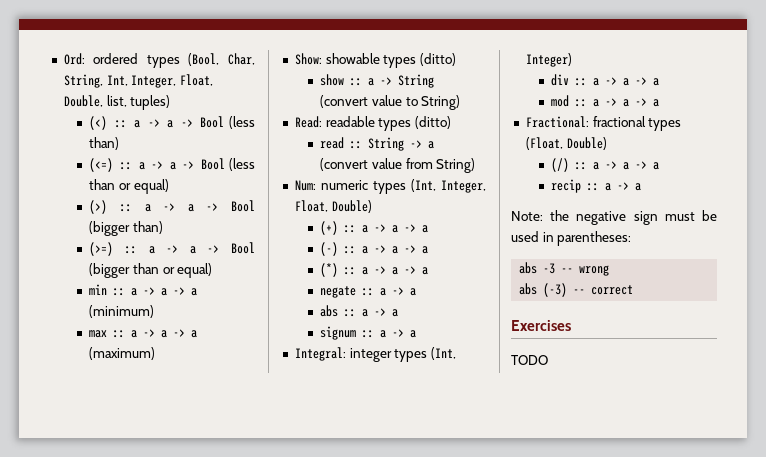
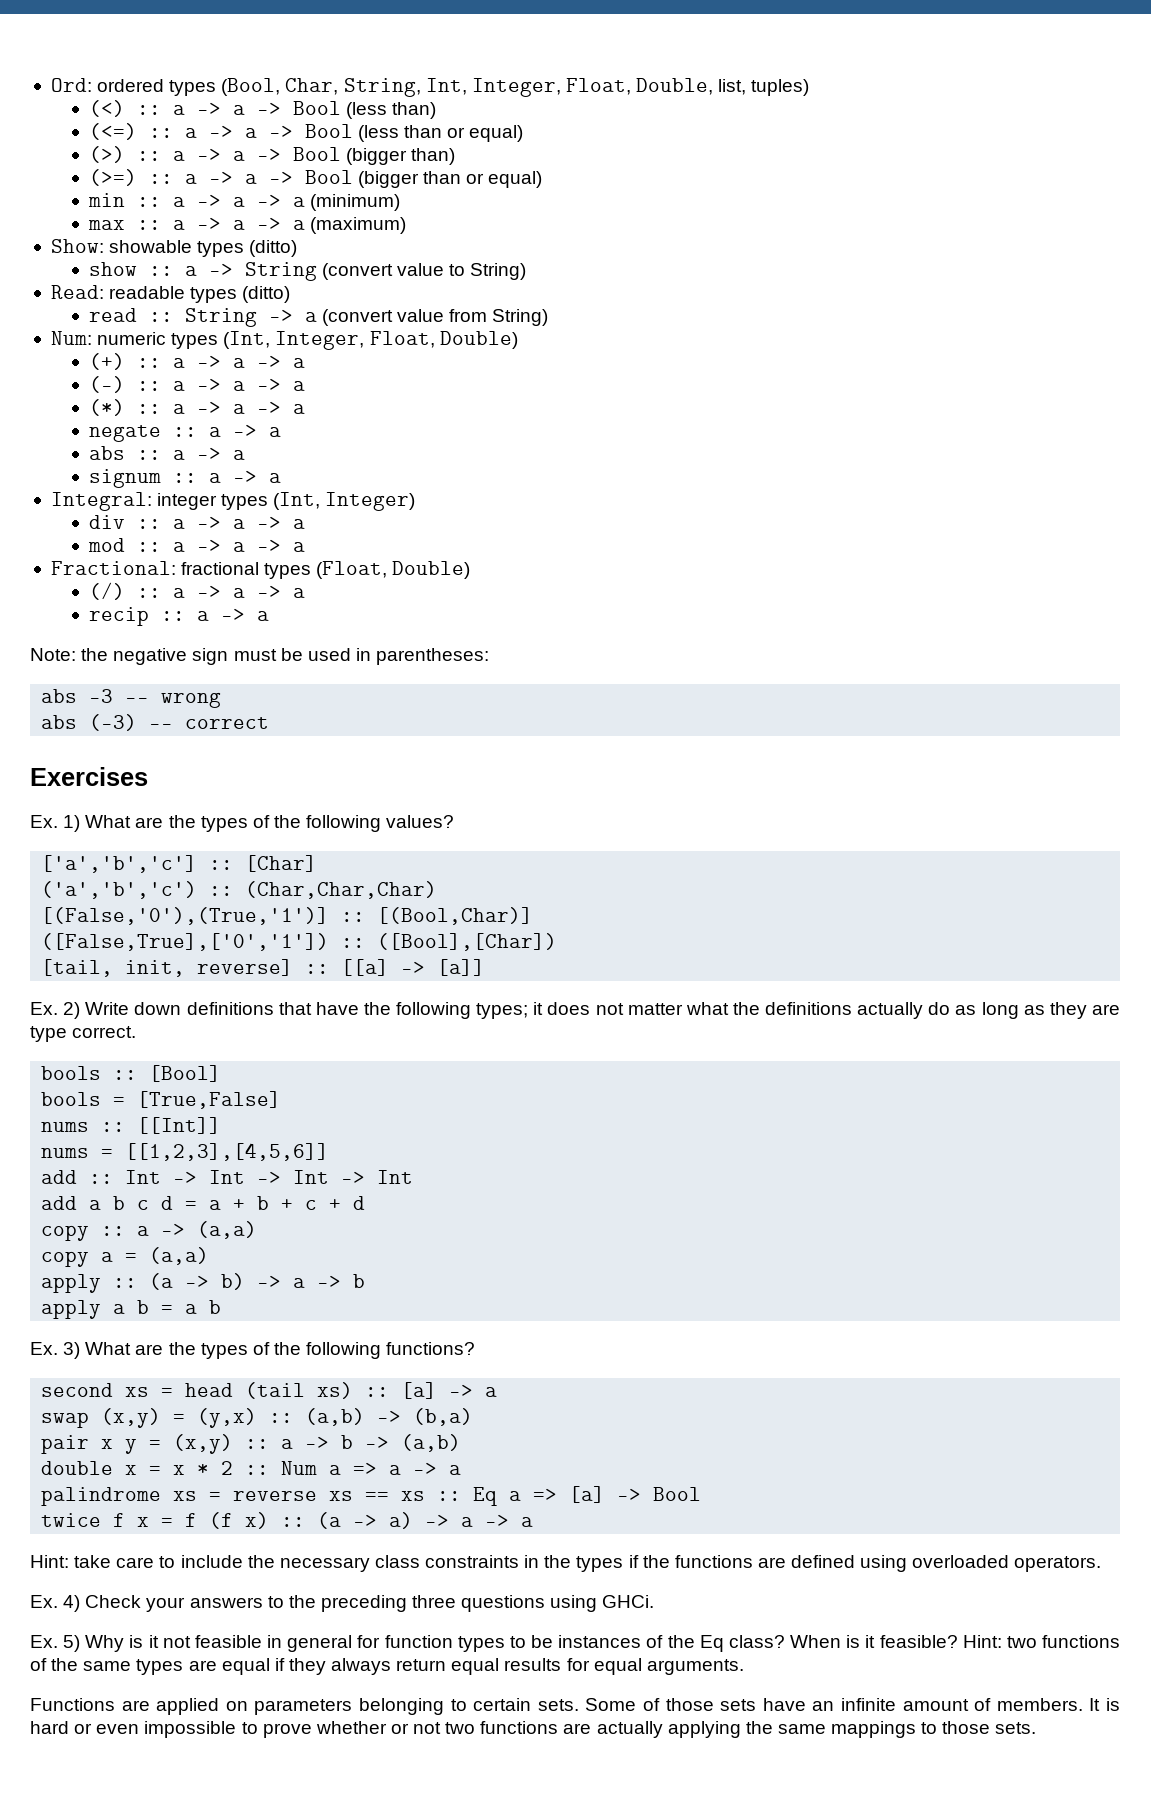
- TODO
+ Ex. 1) What are the types of the following values?
+ ['a','b','c'] :: [Char]
+ ('a','b','c') :: (Char,Char,Char)
+ [(False,'0'),(True,'1')] :: [(Bool,Char)]
+ ([False,True],['0','1']) :: ([Bool],[Char])
+ [tail, init, reverse] :: [[a] -> [a]]
+ Ex. 2) Write down definitions that have the following types; it does not matter what the definitions actually do as long as they are type correct.
+ bools :: [Bool]
+ bools = [True,False]
+ nums :: [[Int]]
+ nums = [[1,2,3],[4,5,6]]
+ add :: Int -> Int -> Int -> Int
+ add a b c d = a + b + c + d
+ copy :: a -> (a,a)
+ copy a = (a,a)
+ apply :: (a -> b) -> a -> b
+ apply a b = a b
+ Ex. 3) What are the types of the following functions?
+ second xs = head (tail xs) :: [a] -> a
+ swap (x,y) = (y,x) :: (a,b) -> (b,a)
+ pair x y = (x,y) :: a -> b -> (a,b)
+ double x = x * 2 :: Num a => a -> a
+ palindrome xs = reverse xs == xs :: Eq a => [a] -> Bool
+ twice f x = f (f x) :: (a -> a) -> a -> a
+ Hint: take care to include the necessary class constraints in the types if the functions are defined using overloaded operators.
+ Ex. 4) Check your answers to the preceding three questions using GHCi.
+ Ex. 5) Why is it not feasible in general for function types to be instances of the Eq class? When is it feasible? Hint: two functions of the same types are equal if they always return equal results for equal arguments.
+ Functions are applied on parameters belonging to certain sets. Some of those sets have an infinite amount of members. It is hard or even impossible to prove whether or not two functions are actually applying the same mappings to those sets.

